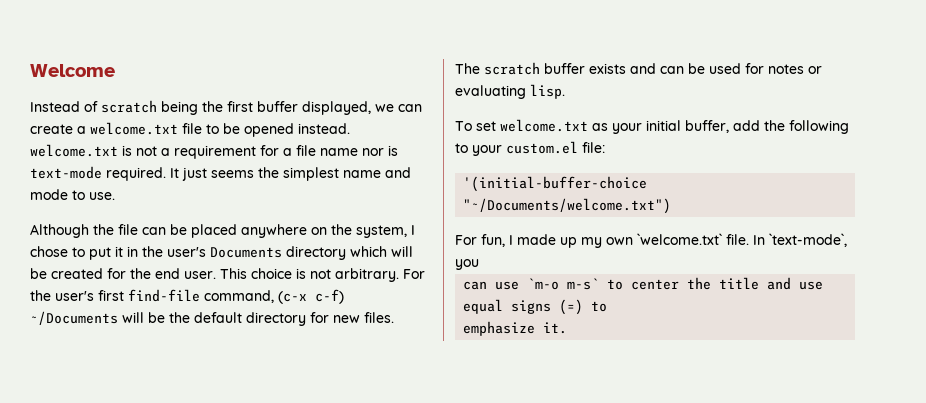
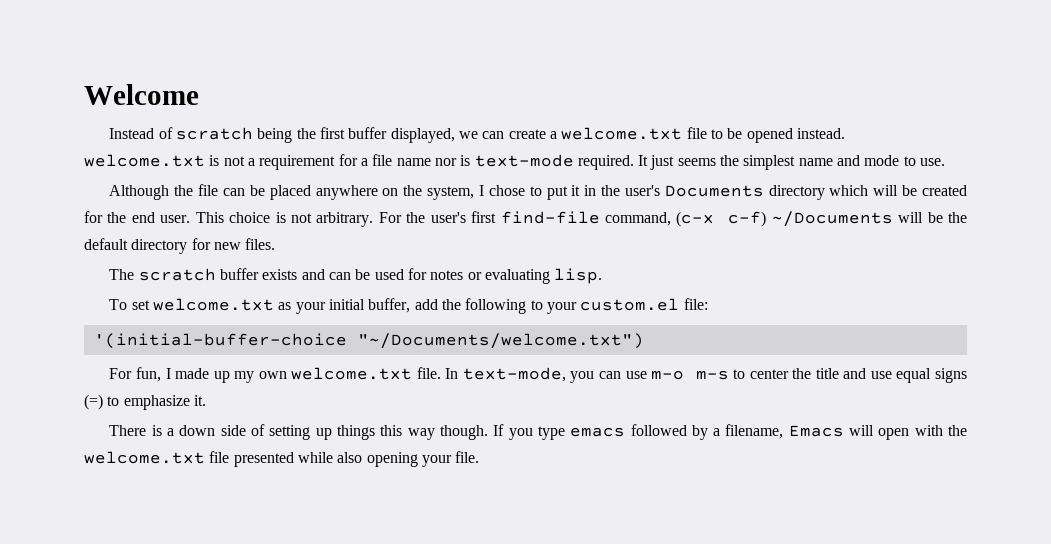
- For fun, I made up my own `welcome.txt` file.
+ For fun, I made up my own welcome.txt file.
- In `text-mode`, you
- can use `m-o m-s` to center the title and use equal signs (=) to
- emphasize it.
+ In text-mode, you can use m-o m-s to center the title and use equal signs (=) to emphasize it.
+ There is a down side of setting up things this way though. If you type emacs followed by a filename, Emacs will open with the welcome.txt file presented while also opening your file.

